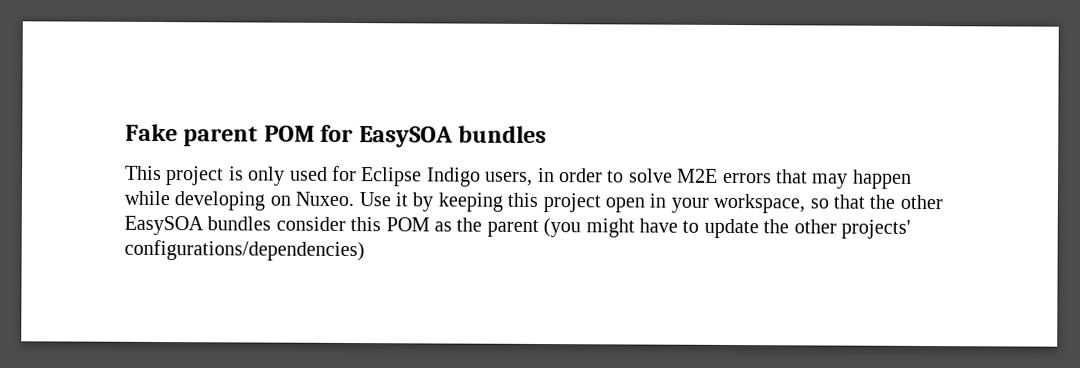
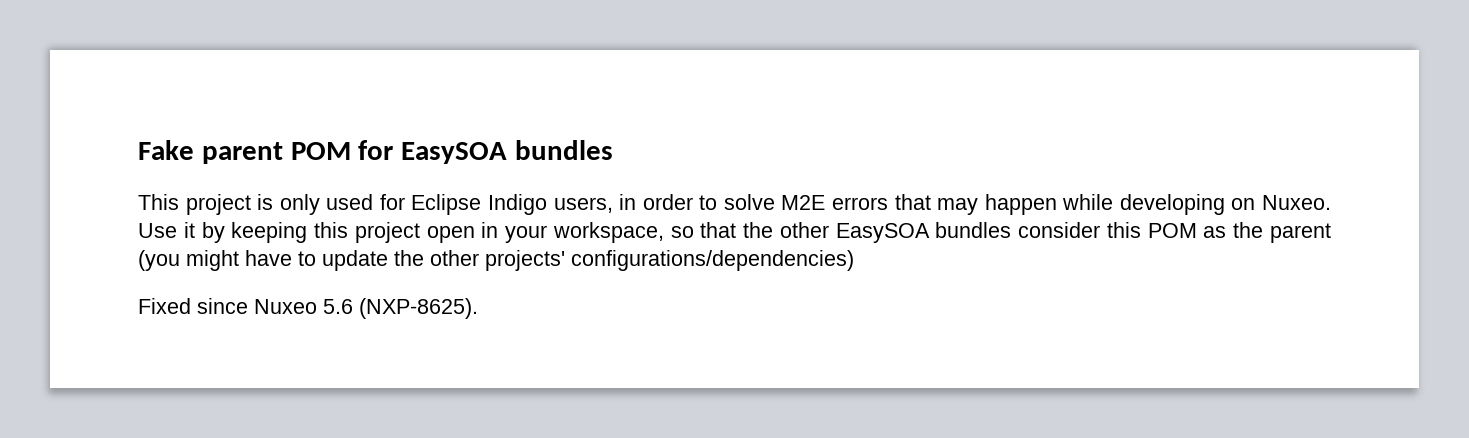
+ Fixed since Nuxeo 5.6 (NXP-8625).

